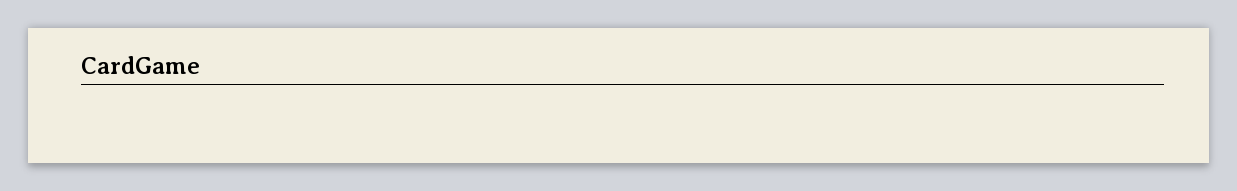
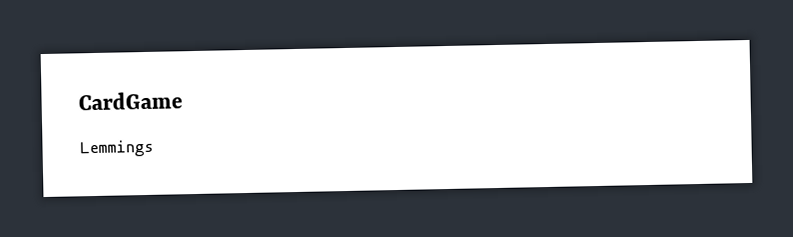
+ Lemmings

